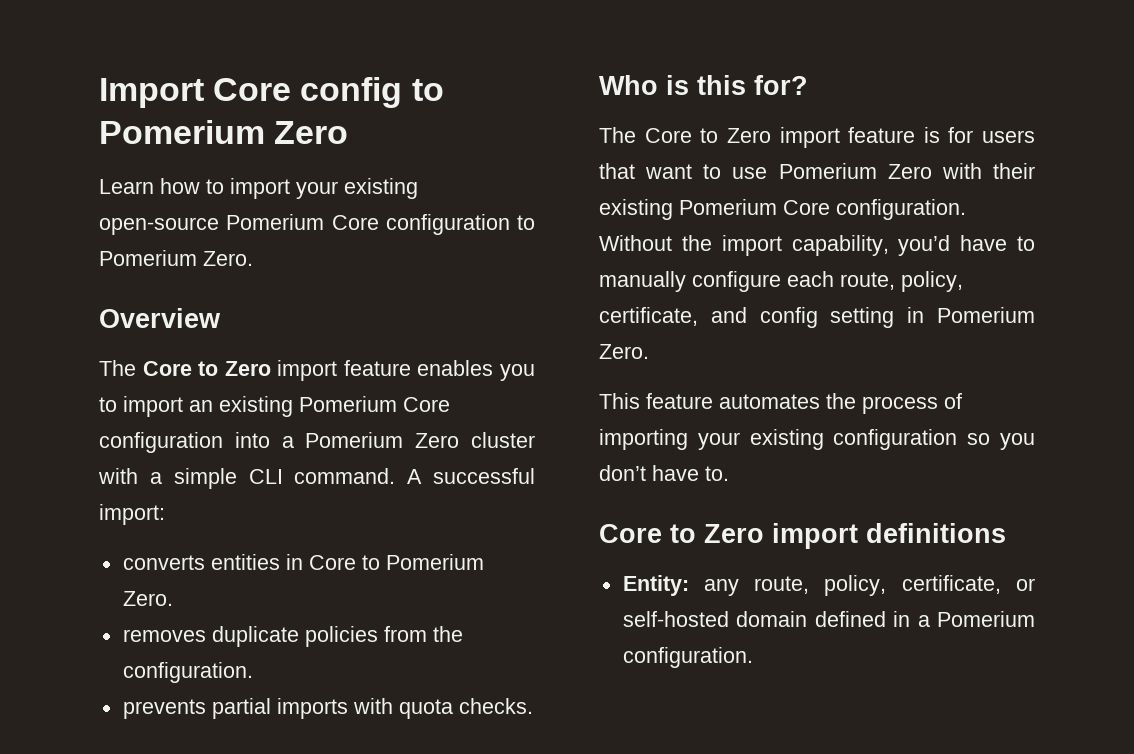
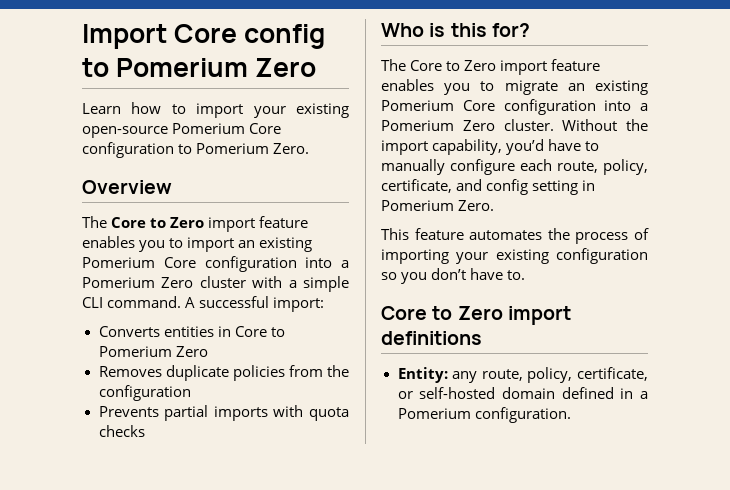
- converts entities in Core to Pomerium Zero.
- removes duplicate policies from the configuration.
- prevents partial imports with quota checks.
+ Converts entities in Core to Pomerium Zero
+ Removes duplicate policies from the configuration
+ Prevents partial imports with quota checks
- The Core to Zero import feature is for users that want to use Pomerium Zero with their existing Pomerium Core configuration.
+ The Core to Zero import feature enables you to migrate an existing Pomerium Core configuration into a Pomerium Zero cluster.

